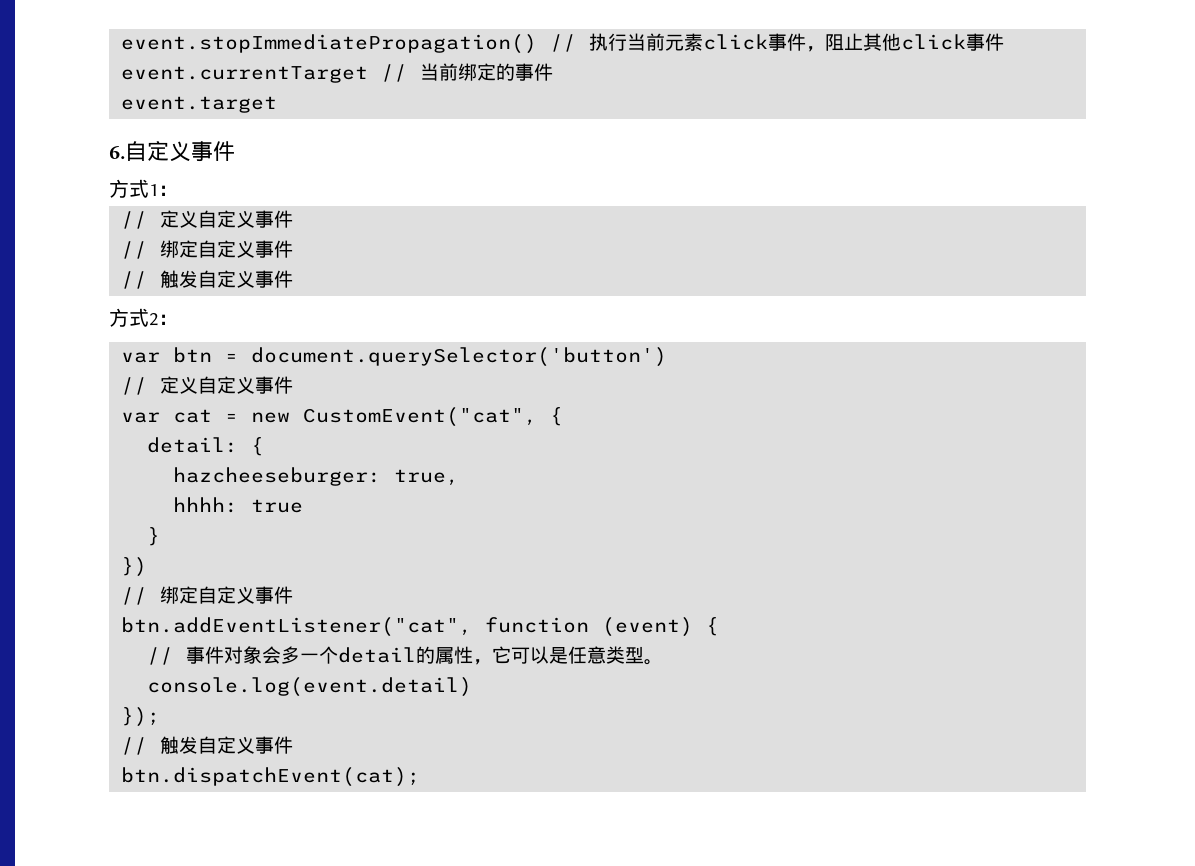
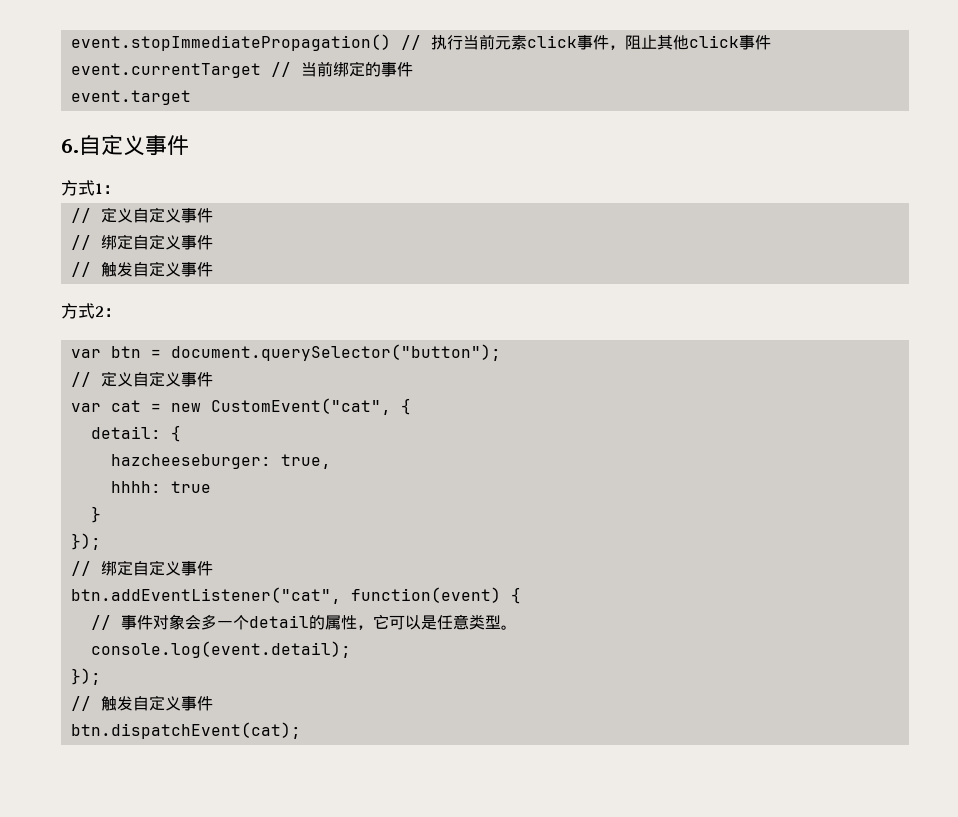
- var btn = document.querySelector('button')
+ var btn = document.querySelector("button");
  }
- })
+ });
- btn.addEventListener("cat", function (event) {
+ btn.addEventListener("cat", function(event) {
- console.log(event.detail)
+ console.log(event.detail);

